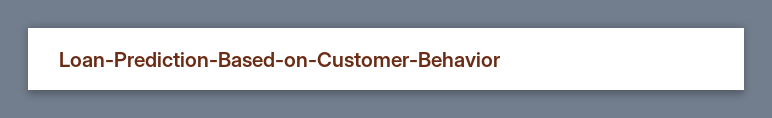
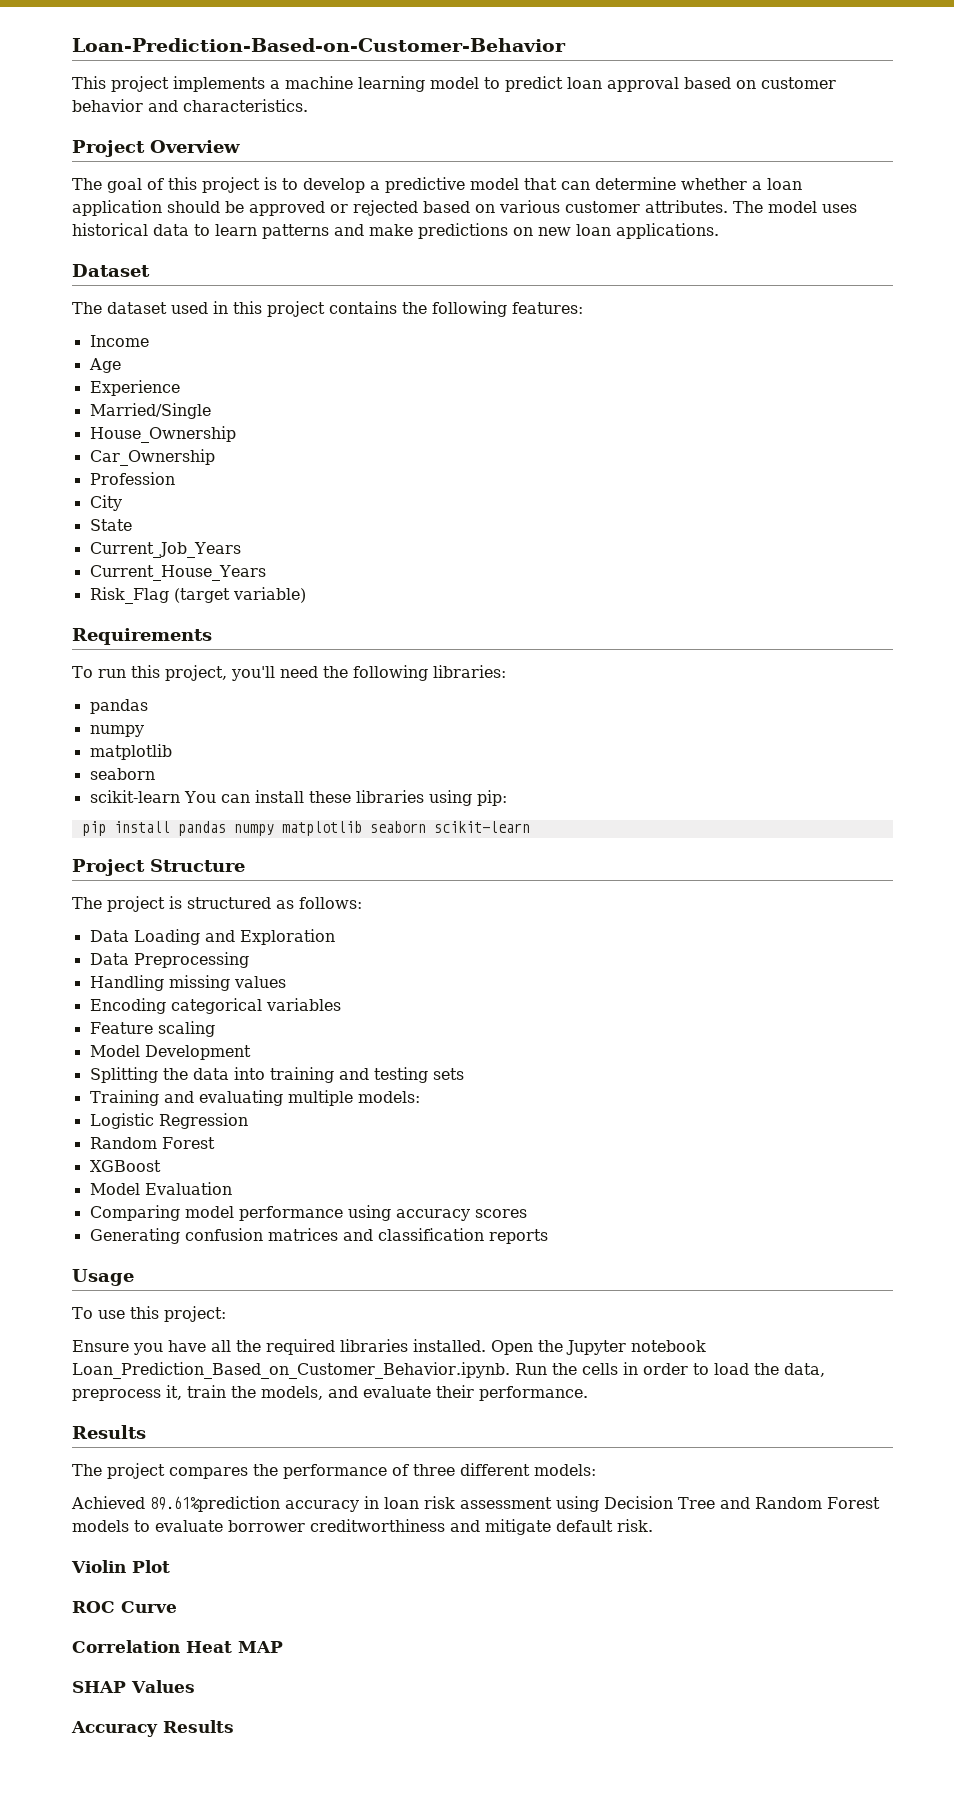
+ This project implements a machine learning model to predict loan approval based on customer behavior and characteristics.
+ Project Overview
+ The goal of this project is to develop a predictive model that can determine whether a loan application should be approved or rejected based on various customer attributes. The model uses historical data to learn patterns and make predictions on new loan applications.
+ Dataset
+ The dataset used in this project contains the following features:
+ Income
+ Age
+ Experience
+ Married/Single
+ House_Ownership
+ Car_Ownership
+ Profession
+ City
+ State
+ Current_Job_Years
+ Current_House_Years
+ Risk_Flag (target variable)
+ Requirements
+ To run this project, you'll need the following libraries:
+ pandas
+ numpy
+ matplotlib
+ seaborn
+ scikit-learn You can install these libraries using pip:
+ pip install pandas numpy matplotlib seaborn scikit-learn
+ Project Structure
+ The project is structured as follows:
+ Data Loading and Exploration
+ Data Preprocessing
+ Handling missing values
+ Encoding categorical variables
+ Feature scaling
+ Model Development
+ Splitting the data into training and testing sets
+ Training and evaluating multiple models:
+ Logistic Regression
+ Random Forest
+ XGBoost
+ Model Evaluation
+ Comparing model performance using accuracy scores
+ Generating confusion matrices and classification reports
+ Usage
+ To use this project:
+ Ensure you have all the required libraries installed. Open the Jupyter notebook Loan_Prediction_Based_on_Customer_Behavior.ipynb. Run the cells in order to load the data, preprocess it, train the models, and evaluate their performance.
+ Results
+ The project compares the performance of three different models:
+ Achieved 89.61%prediction accuracy in loan risk assessment using Decision Tree and Random Forest models to evaluate borrower creditworthiness and mitigate default risk.
+ Violin Plot
+ ROC Curve
+ Correlation Heat MAP
+ SHAP Values
+ Accuracy Results

